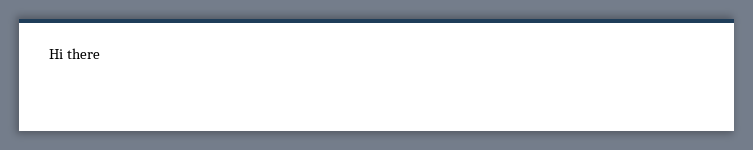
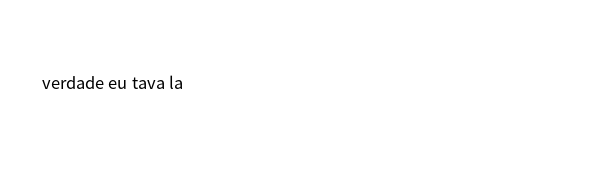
- Hi there
+ verdade eu tava la

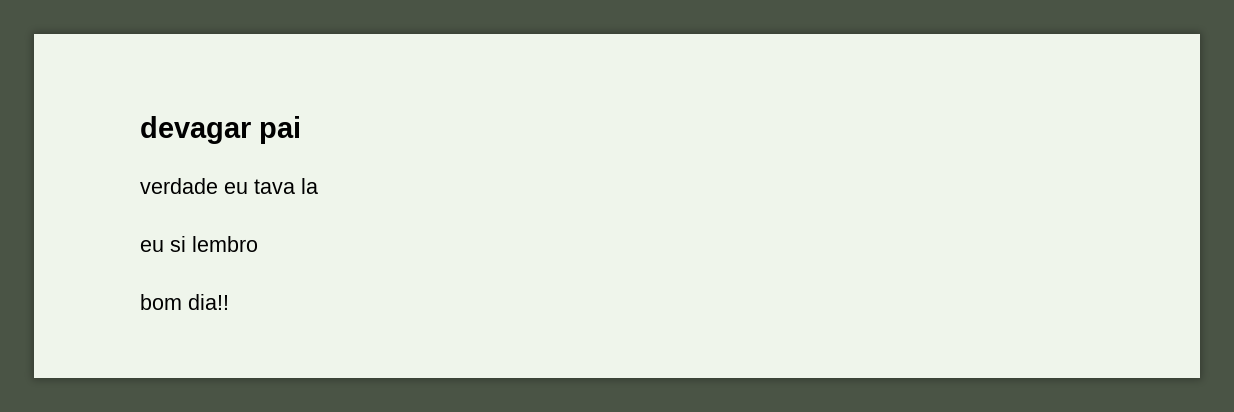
+ devagar pai
+ eu si lembro
+ bom dia!!

